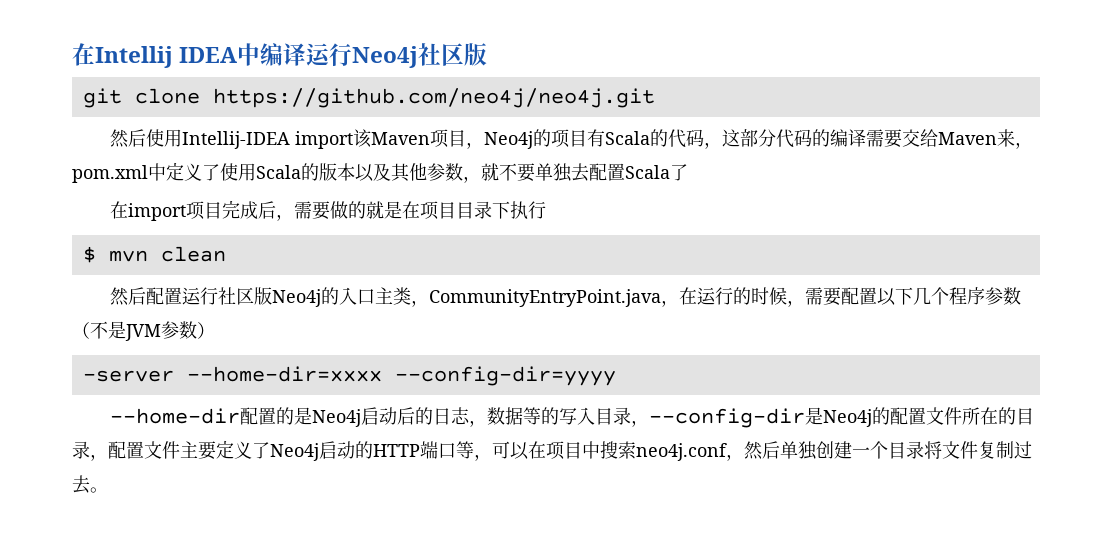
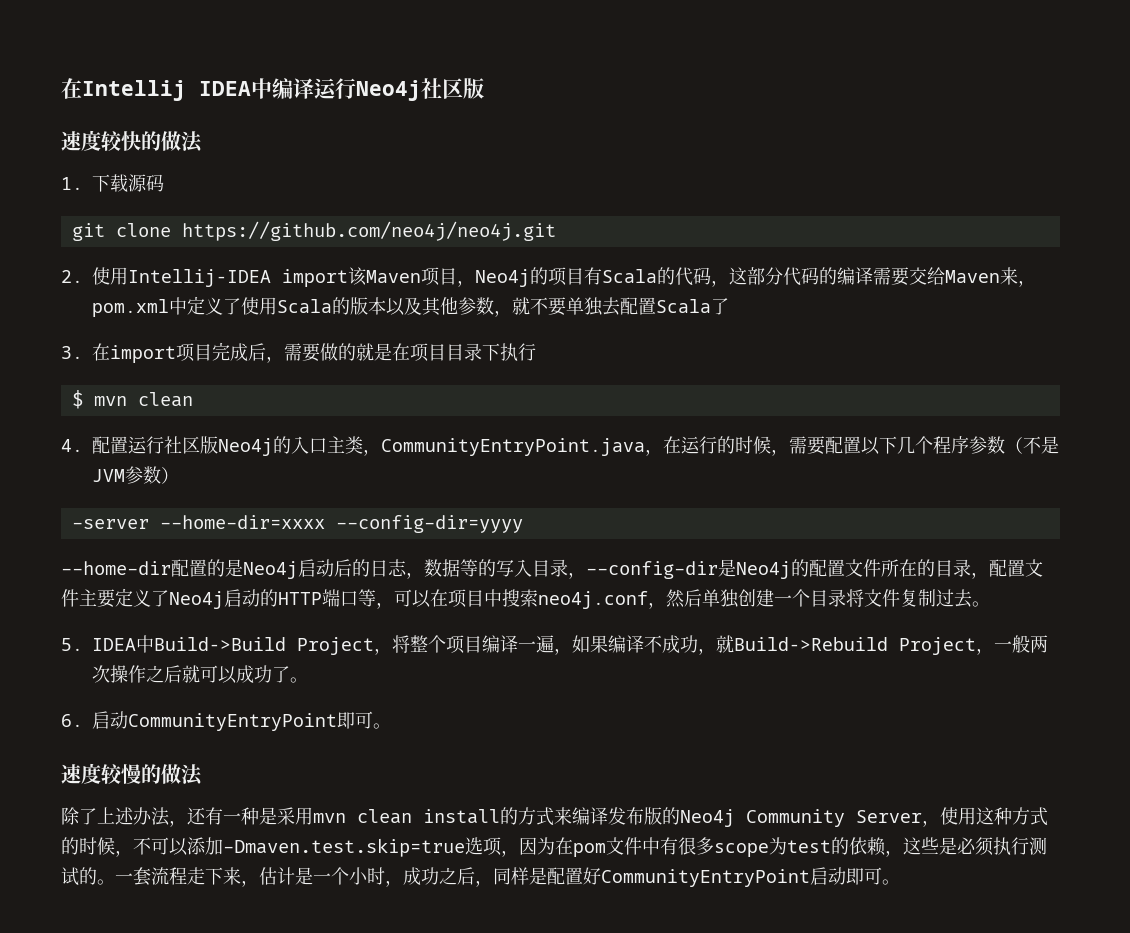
+ 速度较快的做法
+ 1.下载源码
- 然后使用Intellij-IDEA import该Maven项目，Neo4j的项目有Scala的代码，这部分代码的编译需要交给Maven来，pom.xml中定义了使用Scala的版本以及其他参数，就不要单独去配置Scala了
+ 2.使用Intellij-IDEA import该Maven项目，Neo4j的项目有Scala的代码，这部分代码的编译需要交给Maven来，pom.xml中定义了使用Scala的版本以及其他参数，就不要单独去配置Scala了
- 在import项目完成后，需要做的就是在项目目录下执行
+ 3.在import项目完成后，需要做的就是在项目目录下执行
- 然后配置运行社区版Neo4j的入口主类，CommunityEntryPoint.java，在运行的时候，需要配置以下几个程序参数（不是JVM参数）
+ 4.配置运行社区版Neo4j的入口主类，CommunityEntryPoint.java，在运行的时候，需要配置以下几个程序参数（不是JVM参数）
+ 5. IDEA中Build->Build Project，将整个项目编译一遍，如果编译不成功，就Build->Rebuild Project，一般两次操作之后就可以成功了。
+ 6.启动CommunityEntryPoint即可。
+ 速度较慢的做法
+ 除了上述办法，还有一种是采用mvn clean install的方式来编译发布版的Neo4j Community Server，使用这种方式的时候，不可以添加-Dmaven.test.skip=true选项，因为在pom文件中有很多scope为test的依赖，这些是必须执行测试的。一套流程走下来，估计是一个小时，成功之后，同样是配置好CommunityEntryPoint启动即可。

